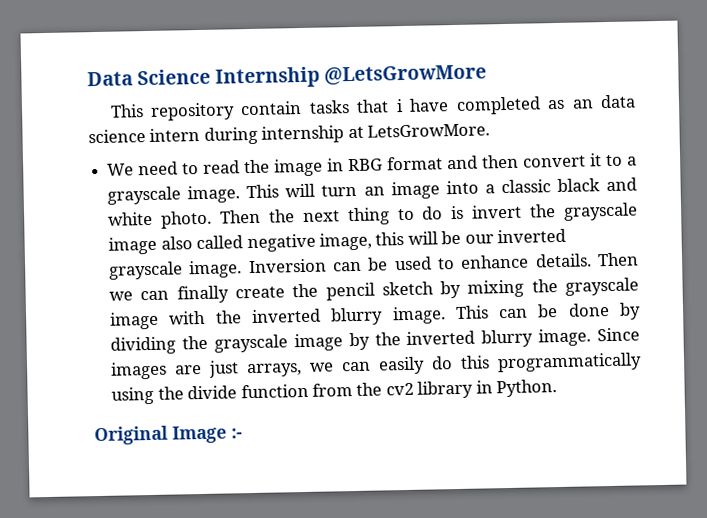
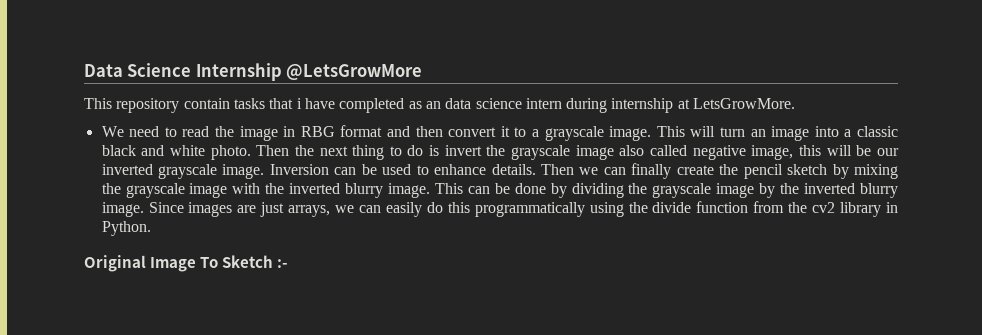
- Original Image :-
+ Original Image To Sketch :-

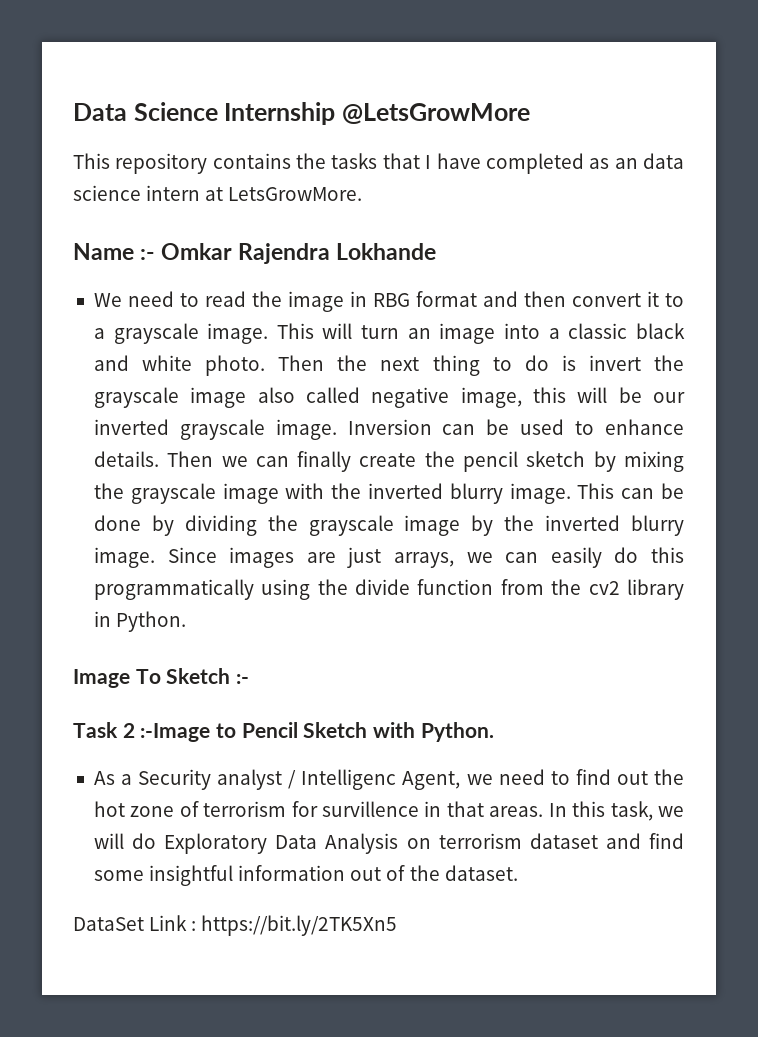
- This repository contain tasks that i have completed as an data science intern during internship at LetsGrowMore.
+ This repository contains the tasks that I have completed as an data science intern at LetsGrowMore.
+ Name :- Omkar Rajendra Lokhande
- Original Image To Sketch :-
+ Image To Sketch :-
+ Task 2 :-Image to Pencil Sketch with Python.
+ As a Security analyst / Intelligenc Agent, we need to find out the hot zone of terrorism for survillence in that areas. In this task, we will do Exploratory Data Analysis on terrorism dataset and find some insightful information out of the dataset.
+ DataSet Link : https://bit.ly/2TK5Xn5

